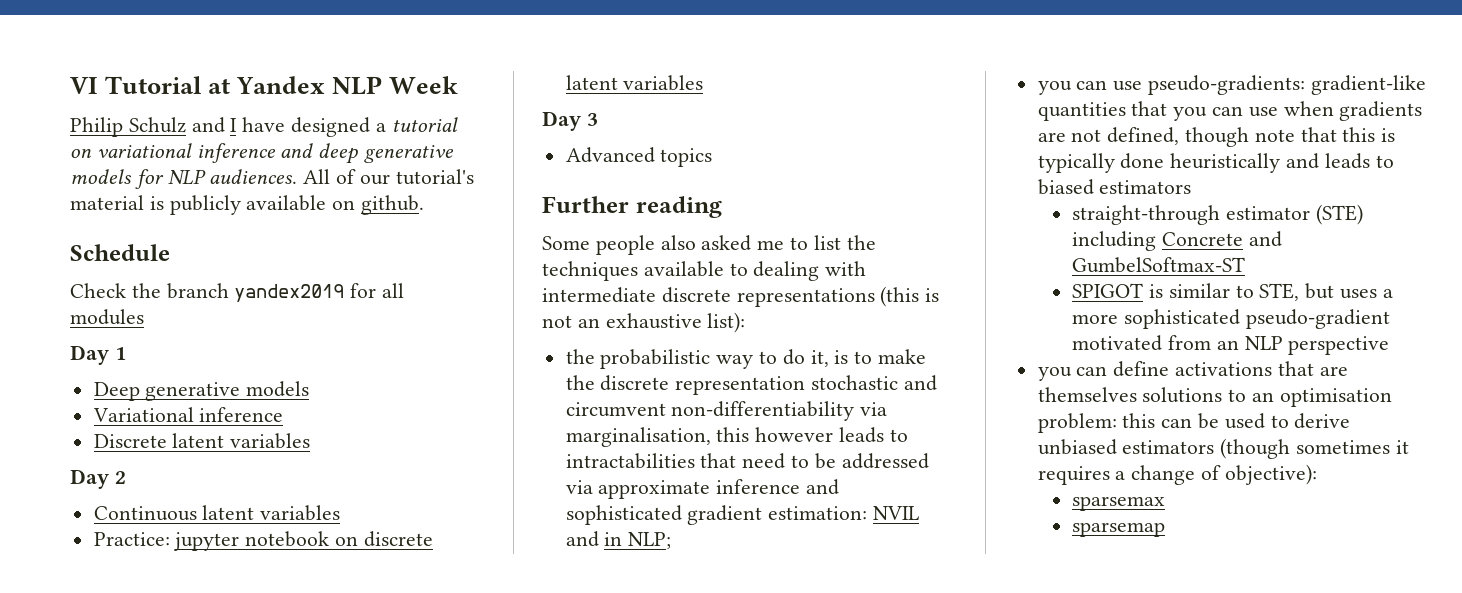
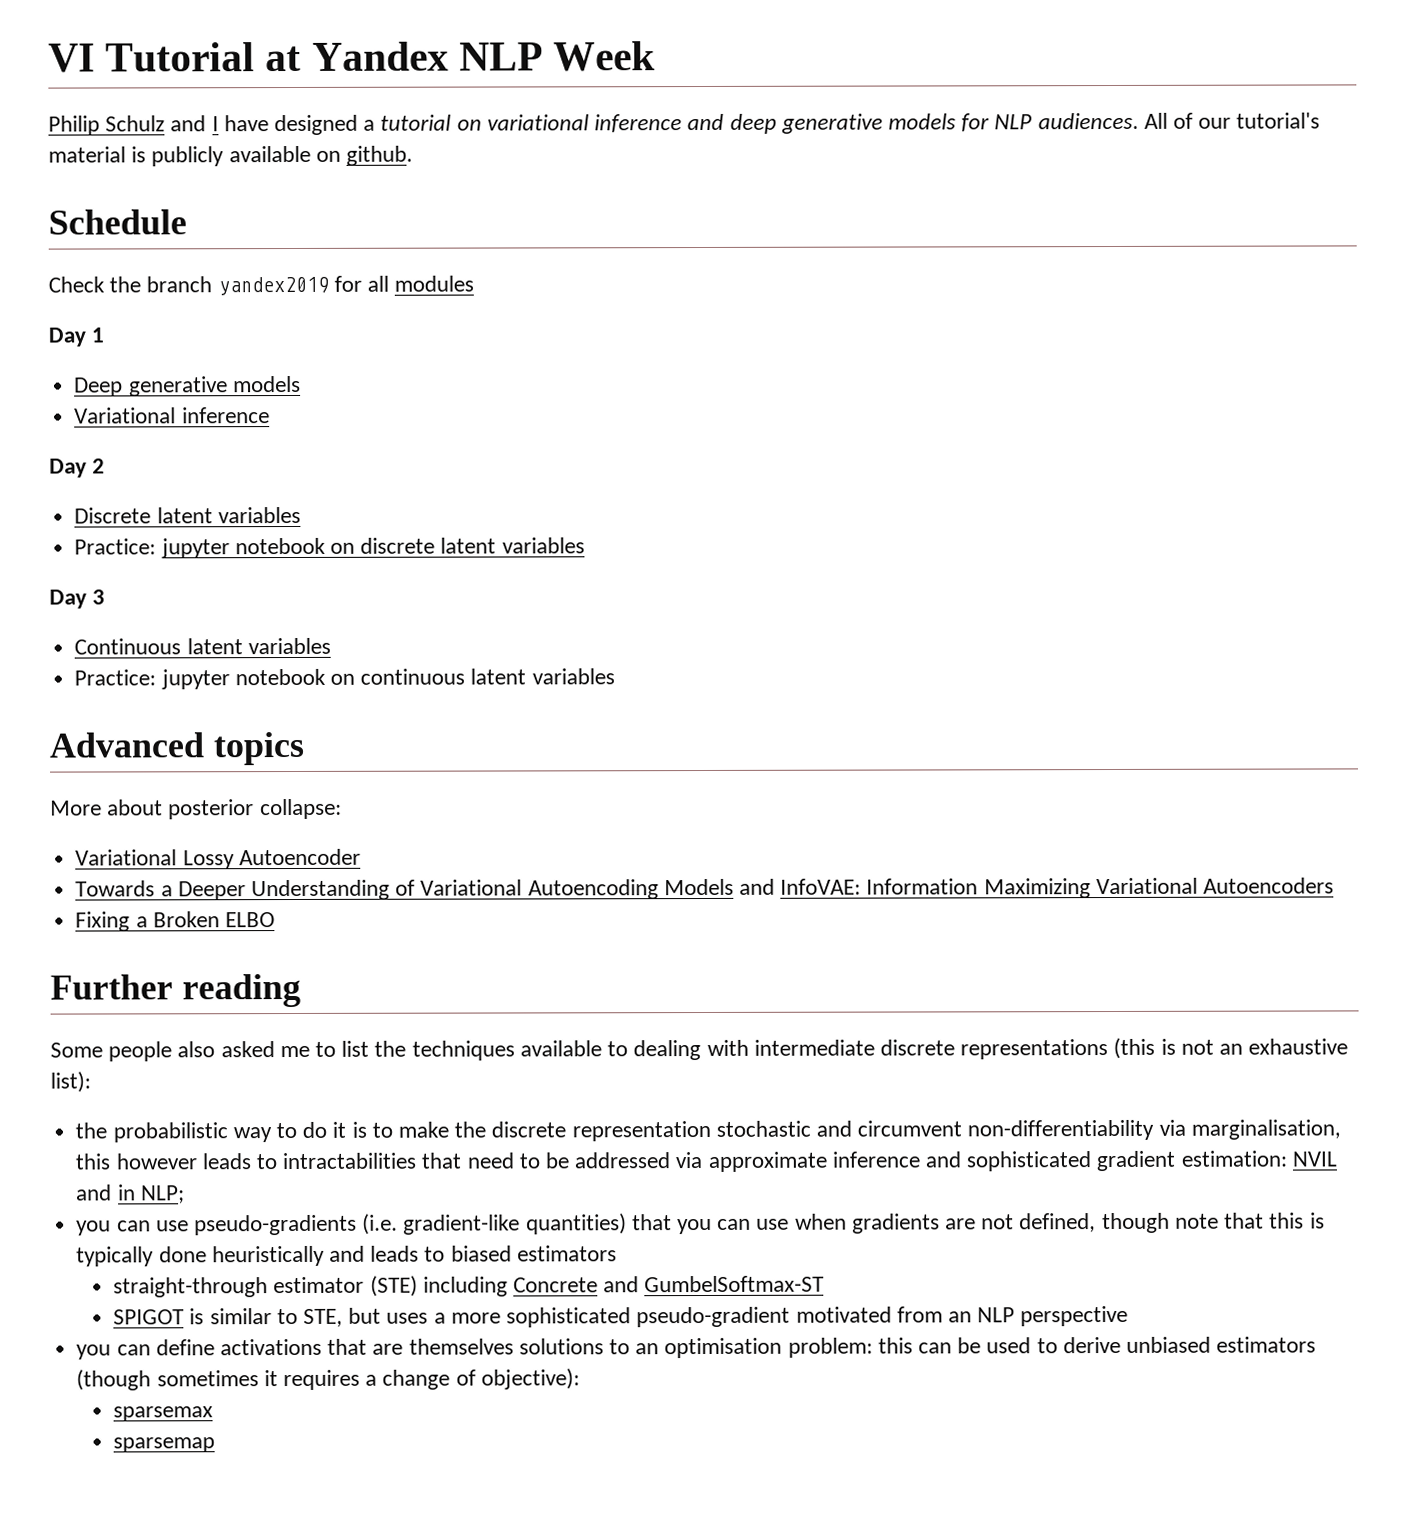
- Discrete latent variables
- Continuous latent variables
+ Discrete latent variables
+ Continuous latent variables
+ Practice: jupyter notebook on continuous latent variables
  Advanced topics
+ More about posterior collapse:
+ Variational Lossy Autoencoder
+ Towards a Deeper Understanding of Variational Autoencoding Models and InfoVAE: Information Maximizing Variational Autoencoders
+ Fixing a Broken ELBO
- the probabilistic way to do it, is to make the discrete representation stochastic and circumvent non-differentiability via marginalisation, this however leads to intractabilities that need to be addressed via approximate inference and sophisticated gradient estimation: NVIL and in NLP;
+ the probabilistic way to do it is to make the discrete representation stochastic and circumvent non-differentiability via marginalisation, this however leads to intractabilities that need to be addressed via approximate inference and sophisticated gradient estimation: NVIL and in NLP;
- you can use pseudo-gradients: gradient-like quantities that you can use when gradients are not defined, though note that this is typically done heuristically and leads to biased estimators
+ you can use pseudo-gradients (i.e. gradient-like quantities) that you can use when gradients are not defined, though note that this is typically done heuristically and leads to biased estimators

